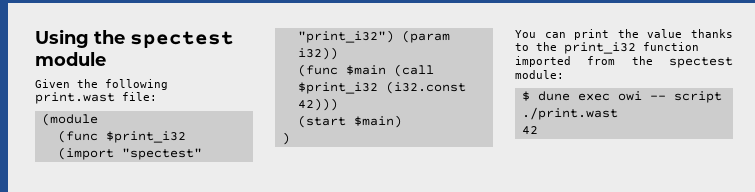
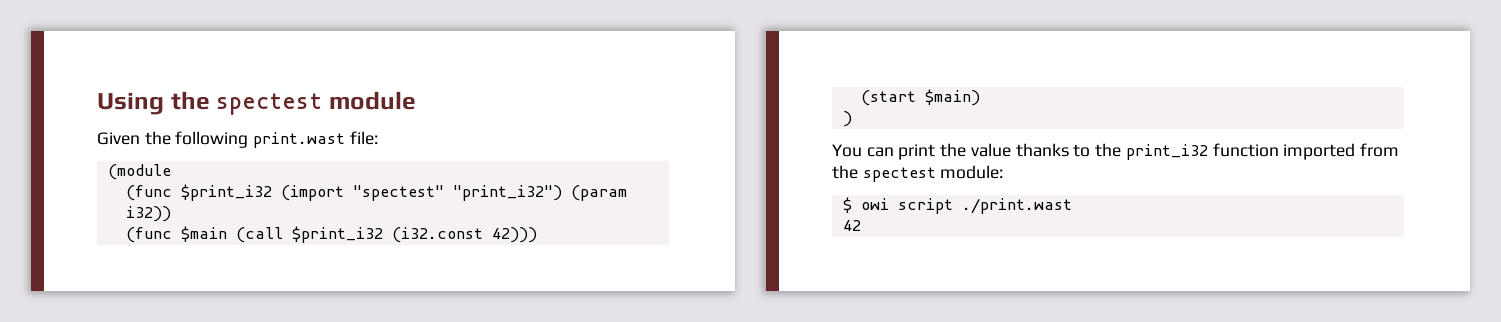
- $ dune exec owi -- script ./print.wast
+ $ owi script ./print.wast

